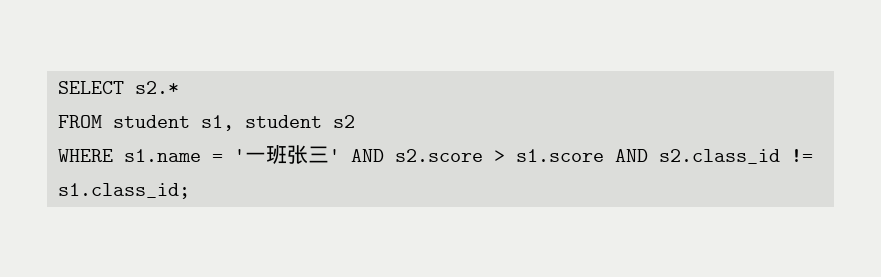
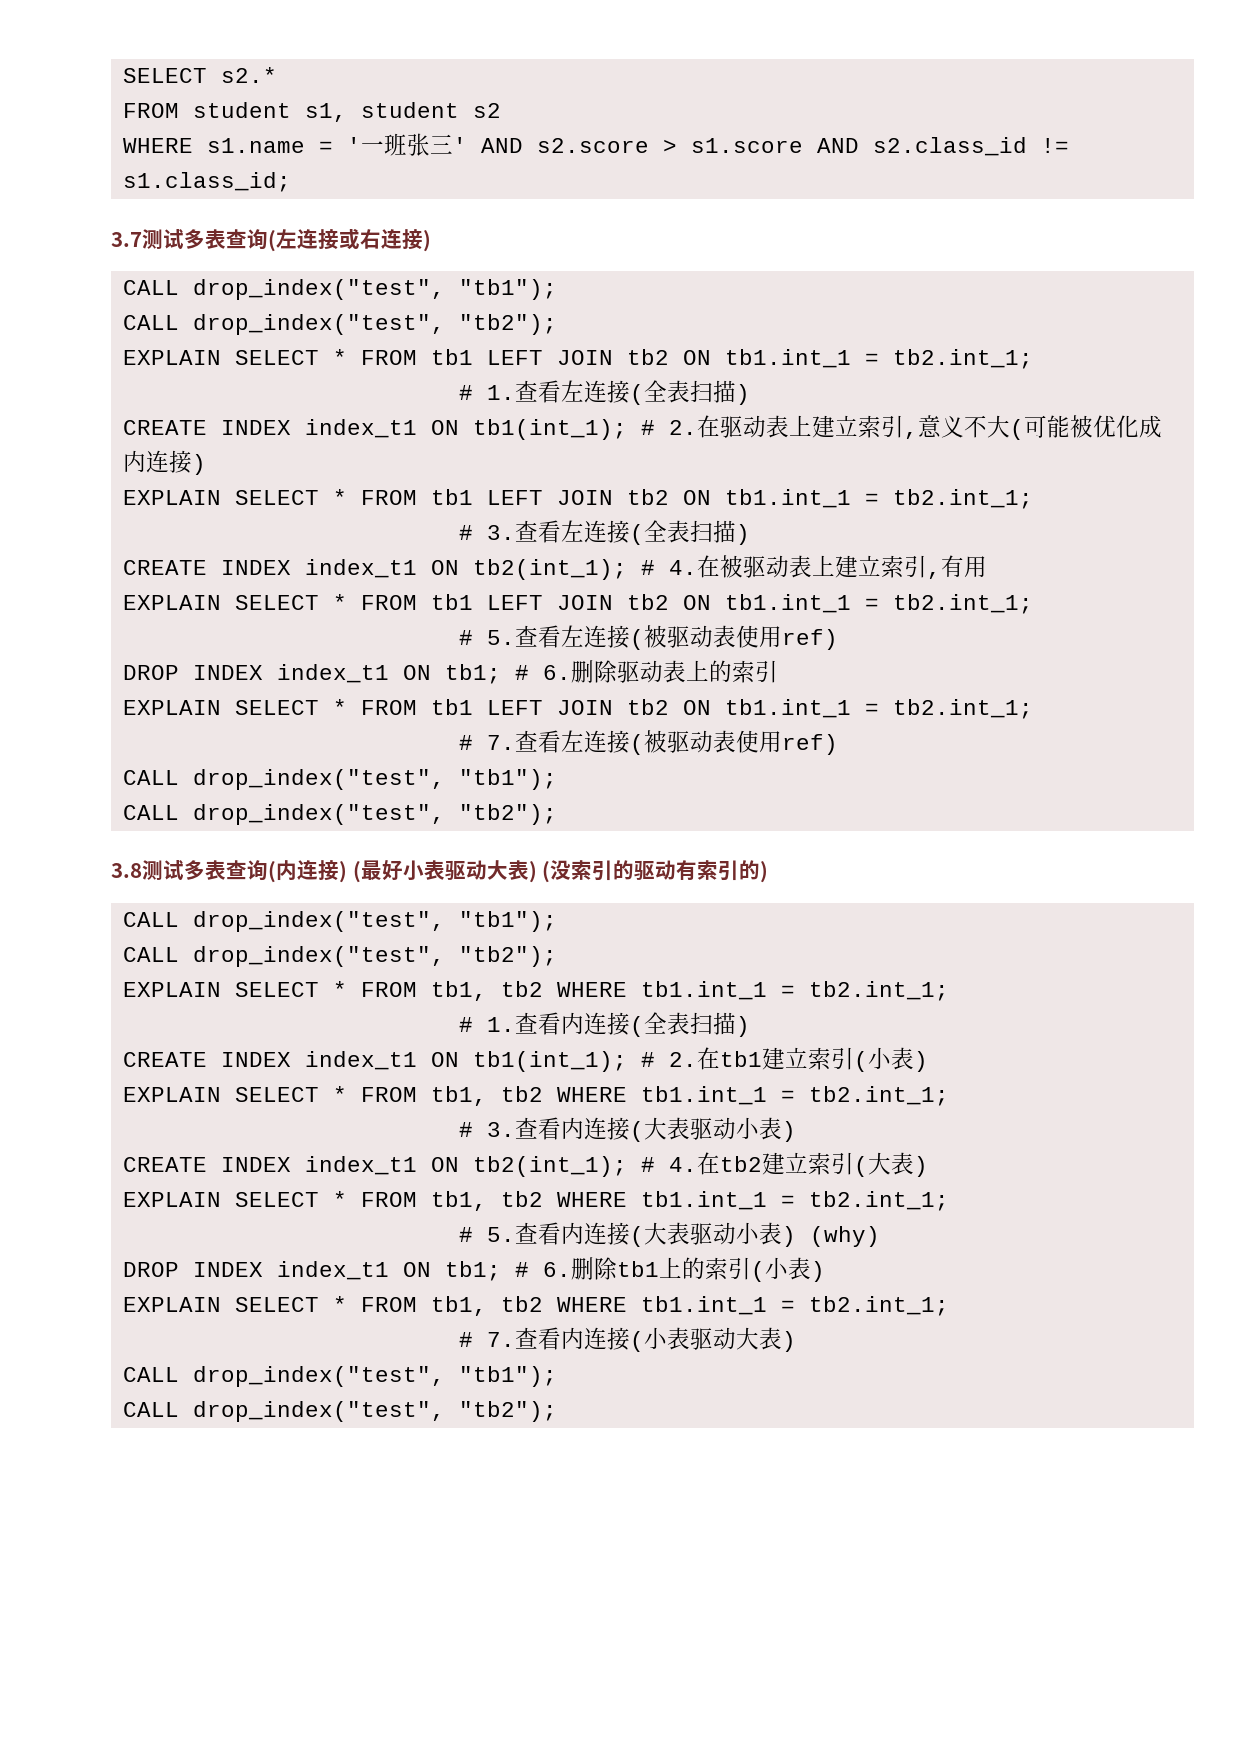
+ 3.7测试多表查询(左连接或右连接)
+ CALL drop_index("test", "tb1");
+ CALL drop_index("test", "tb2");
+ EXPLAIN SELECT * FROM tb1 LEFT JOIN tb2 ON tb1.int_1 = tb2.int_1;
+ # 1.查看左连接(全表扫描)
+ CREATE INDEX index_t1 ON tb1(int_1); # 2.在驱动表上建立索引,意义不大(可能被优化成内连接)
+ EXPLAIN SELECT * FROM tb1 LEFT JOIN tb2 ON tb1.int_1 = tb2.int_1;
+ # 3.查看左连接(全表扫描)
+ CREATE INDEX index_t1 ON tb2(int_1); # 4.在被驱动表上建立索引,有用
+ EXPLAIN SELECT * FROM tb1 LEFT JOIN tb2 ON tb1.int_1 = tb2.int_1;
+ # 5.查看左连接(被驱动表使用ref)
+ DROP INDEX index_t1 ON tb1; # 6.删除驱动表上的索引
+ EXPLAIN SELECT * FROM tb1 LEFT JOIN tb2 ON tb1.int_1 = tb2.int_1;
+ # 7.查看左连接(被驱动表使用ref)
+ CALL drop_index("test", "tb1");
+ CALL drop_index("test", "tb2");
+ 3.8测试多表查询(内连接) (最好小表驱动大表) (没索引的驱动有索引的)
+ CALL drop_index("test", "tb1");
+ CALL drop_index("test", "tb2");
+ EXPLAIN SELECT * FROM tb1, tb2 WHERE tb1.int_1 = tb2.int_1;
+ # 1.查看内连接(全表扫描)
+ CREATE INDEX index_t1 ON tb1(int_1); # 2.在tb1建立索引(小表)
+ EXPLAIN SELECT * FROM tb1, tb2 WHERE tb1.int_1 = tb2.int_1;
+ # 3.查看内连接(大表驱动小表)
+ CREATE INDEX index_t1 ON tb2(int_1); # 4.在tb2建立索引(大表)
+ EXPLAIN SELECT * FROM tb1, tb2 WHERE tb1.int_1 = tb2.int_1;
+ # 5.查看内连接(大表驱动小表) (why)
+ DROP INDEX index_t1 ON tb1; # 6.删除tb1上的索引(小表)
+ EXPLAIN SELECT * FROM tb1, tb2 WHERE tb1.int_1 = tb2.int_1;
+ # 7.查看内连接(小表驱动大表)
+ CALL drop_index("test", "tb1");
+ CALL drop_index("test", "tb2");

